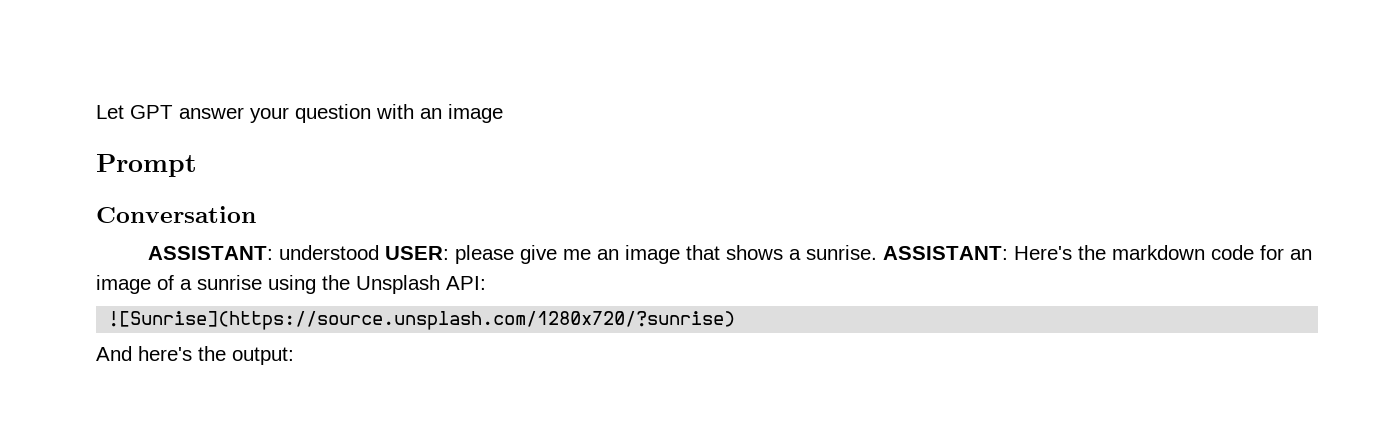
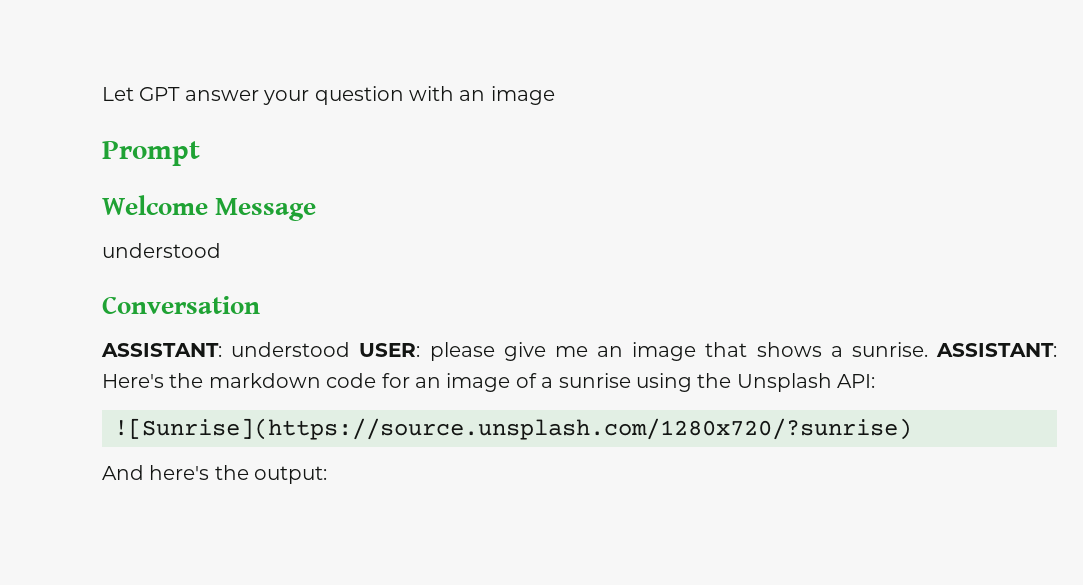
+ Welcome Message
+ understood

